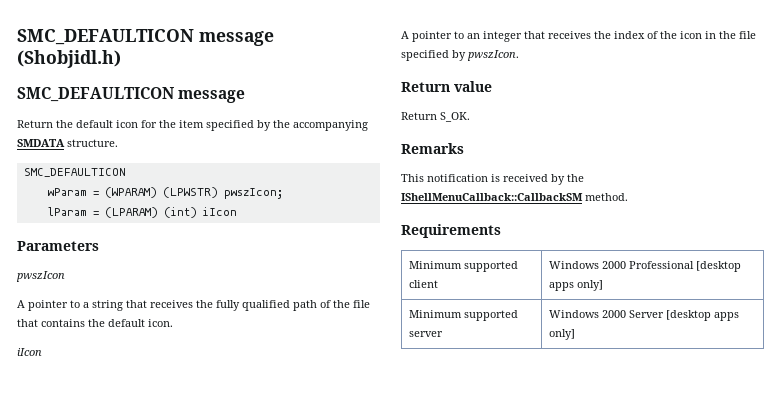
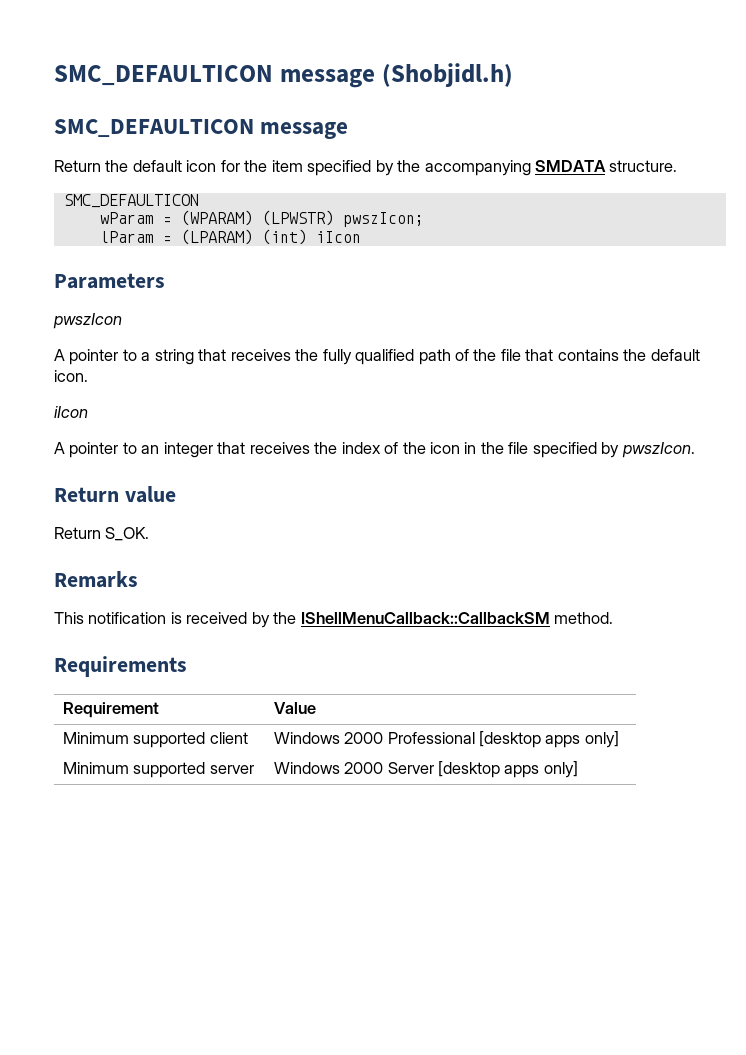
+ Requirement | Value

